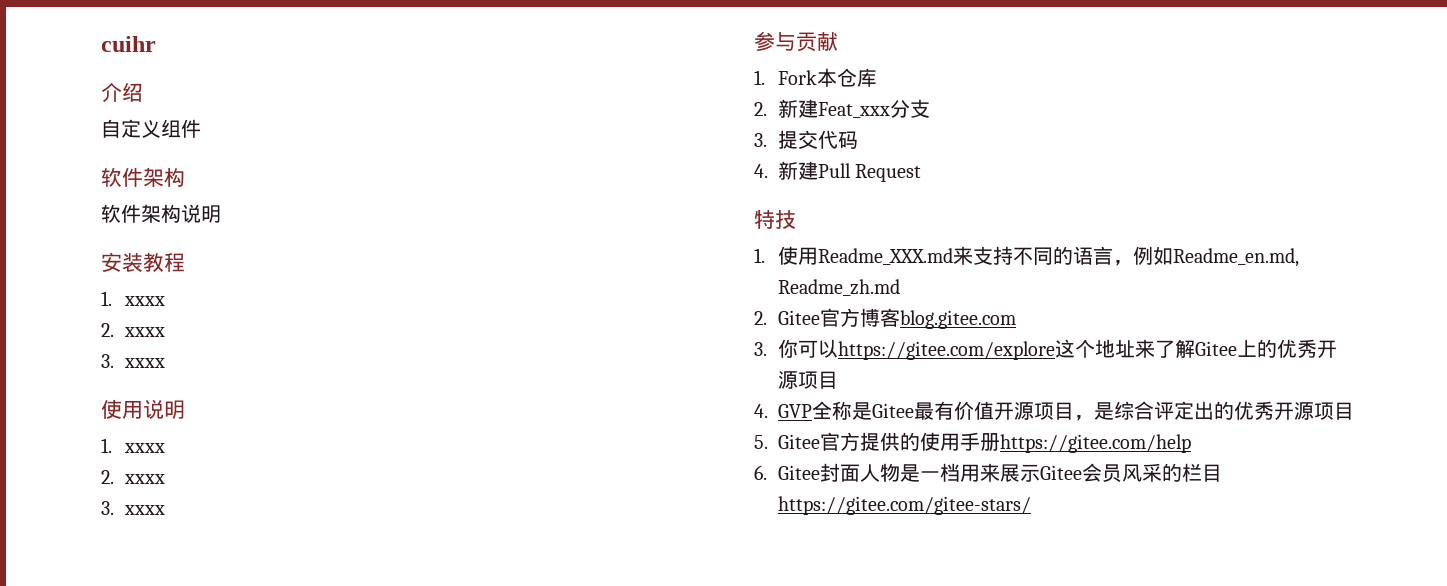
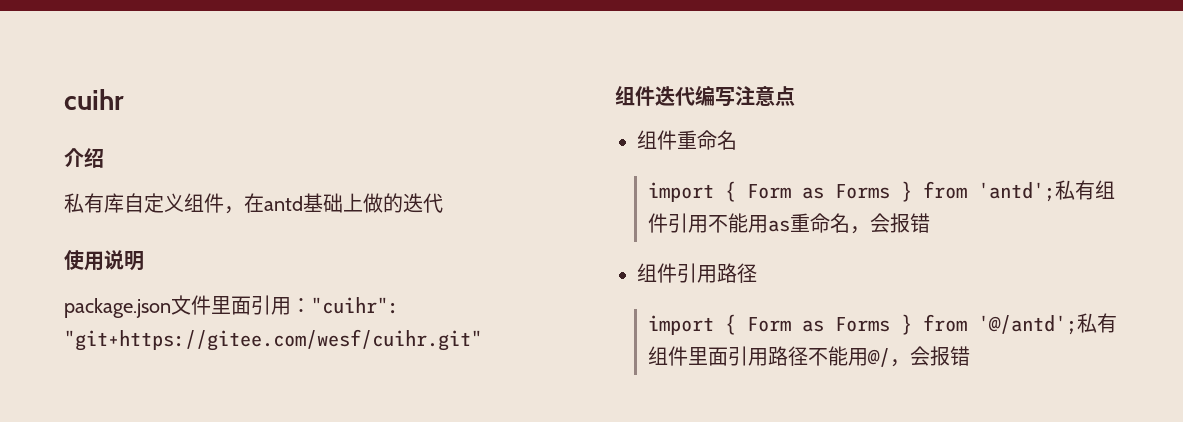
- 自定义组件
- 软件架构
- 软件架构说明
- 安装教程
- 1. xxxx
- 2. xxxx
- 3. xxxx
+ 私有库自定义组件，在antd基础上做的迭代
  使用说明
- 1. xxxx
- 2. xxxx
- 3. xxxx
- 参与贡献
- 1. Fork本仓库
- 2.新建Feat_xxx分支
- 3.提交代码
- 4.新建Pull Request
- 特技
- 1.使用Readme_XXX.md来支持不同的语言，例如Readme_en.md, Readme_zh.md
- 2. Gitee官方博客blog.gitee.com
- 3.你可以https://gitee.com/explore这个地址来了解Gitee上的优秀开源项目
- 4. GVP全称是Gitee最有价值开源项目，是综合评定出的优秀开源项目
- 5. Gitee官方提供的使用手册https://gitee.com/help
- 6. Gitee封面人物是一档用来展示Gitee会员风采的栏目https://gitee.com/gitee-stars/
+ package.json文件里面引用："cuihr": "git+https://gitee.com/wesf/cuihr.git"
+ 组件迭代编写注意点
+ 组件重命名
+ import { Form as Forms } from 'antd';私有组件引用不能用as重命名，会报错
+ 组件引用路径
+ import { Form as Forms } from '@/antd';私有组件里面引用路径不能用@/，会报错

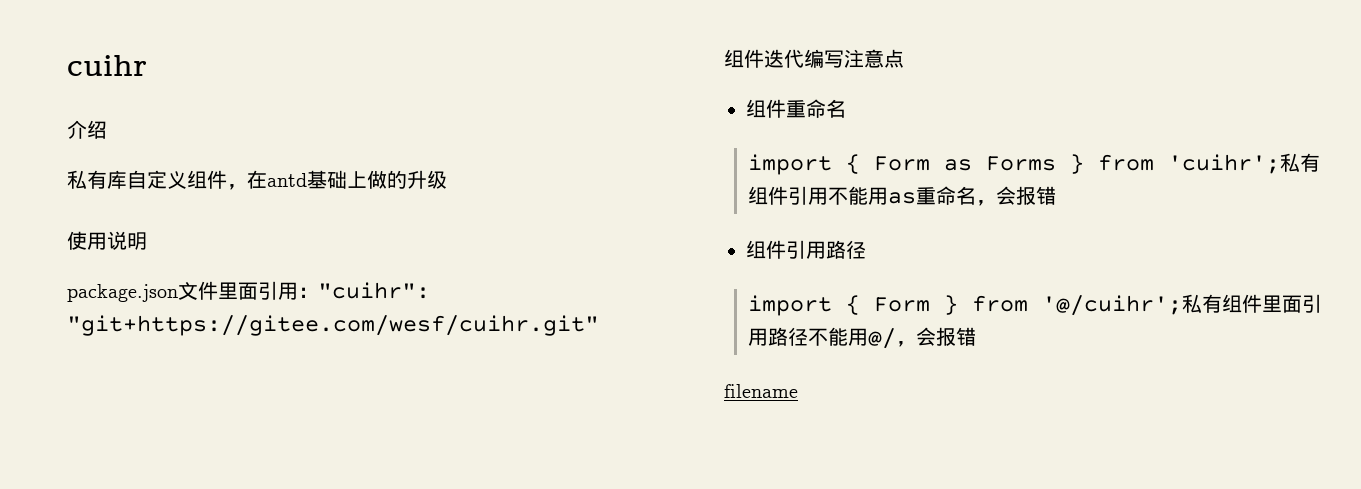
- 私有库自定义组件，在antd基础上做的迭代
+ 私有库自定义组件，在antd基础上做的升级
- import { Form as Forms } from 'antd';私有组件引用不能用as重命名，会报错
+ import { Form as Forms } from 'cuihr';私有组件引用不能用as重命名，会报错
- import { Form as Forms } from '@/antd';私有组件里面引用路径不能用@/，会报错
+ import { Form } from '@/cuihr';私有组件里面引用路径不能用@/，会报错
+ filename

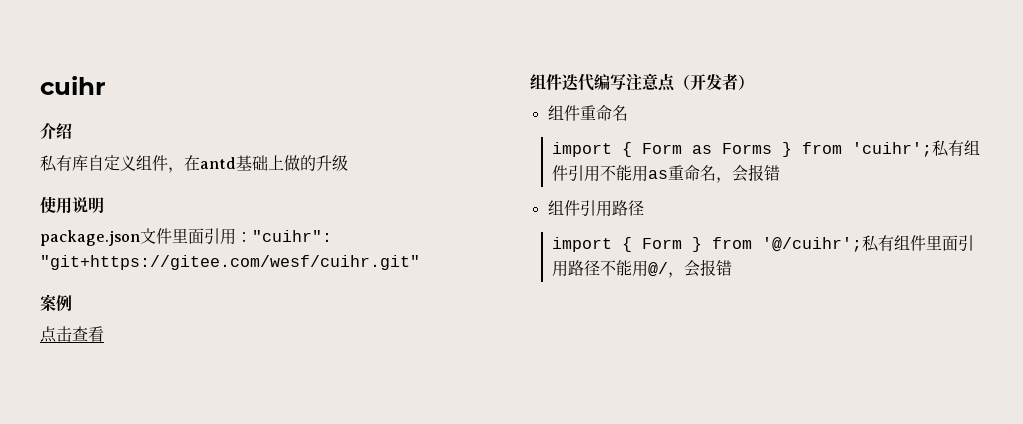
+ 案例
+ 点击查看
- 组件迭代编写注意点
+ 组件迭代编写注意点（开发者）
- filename

